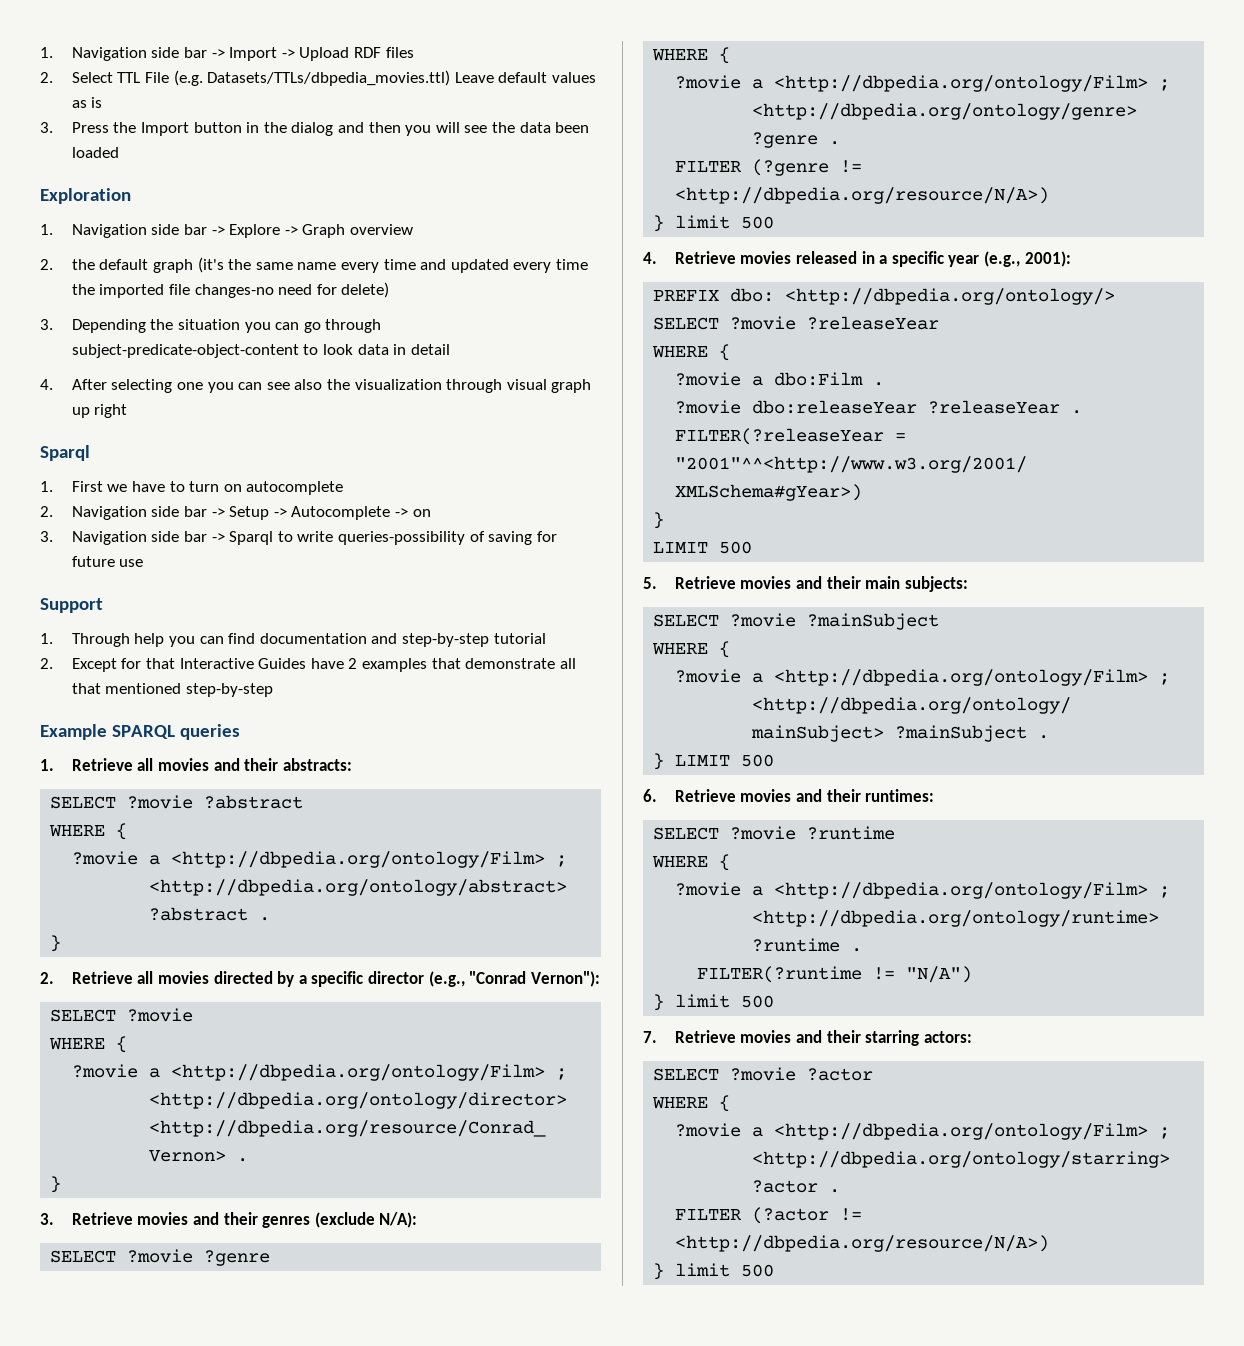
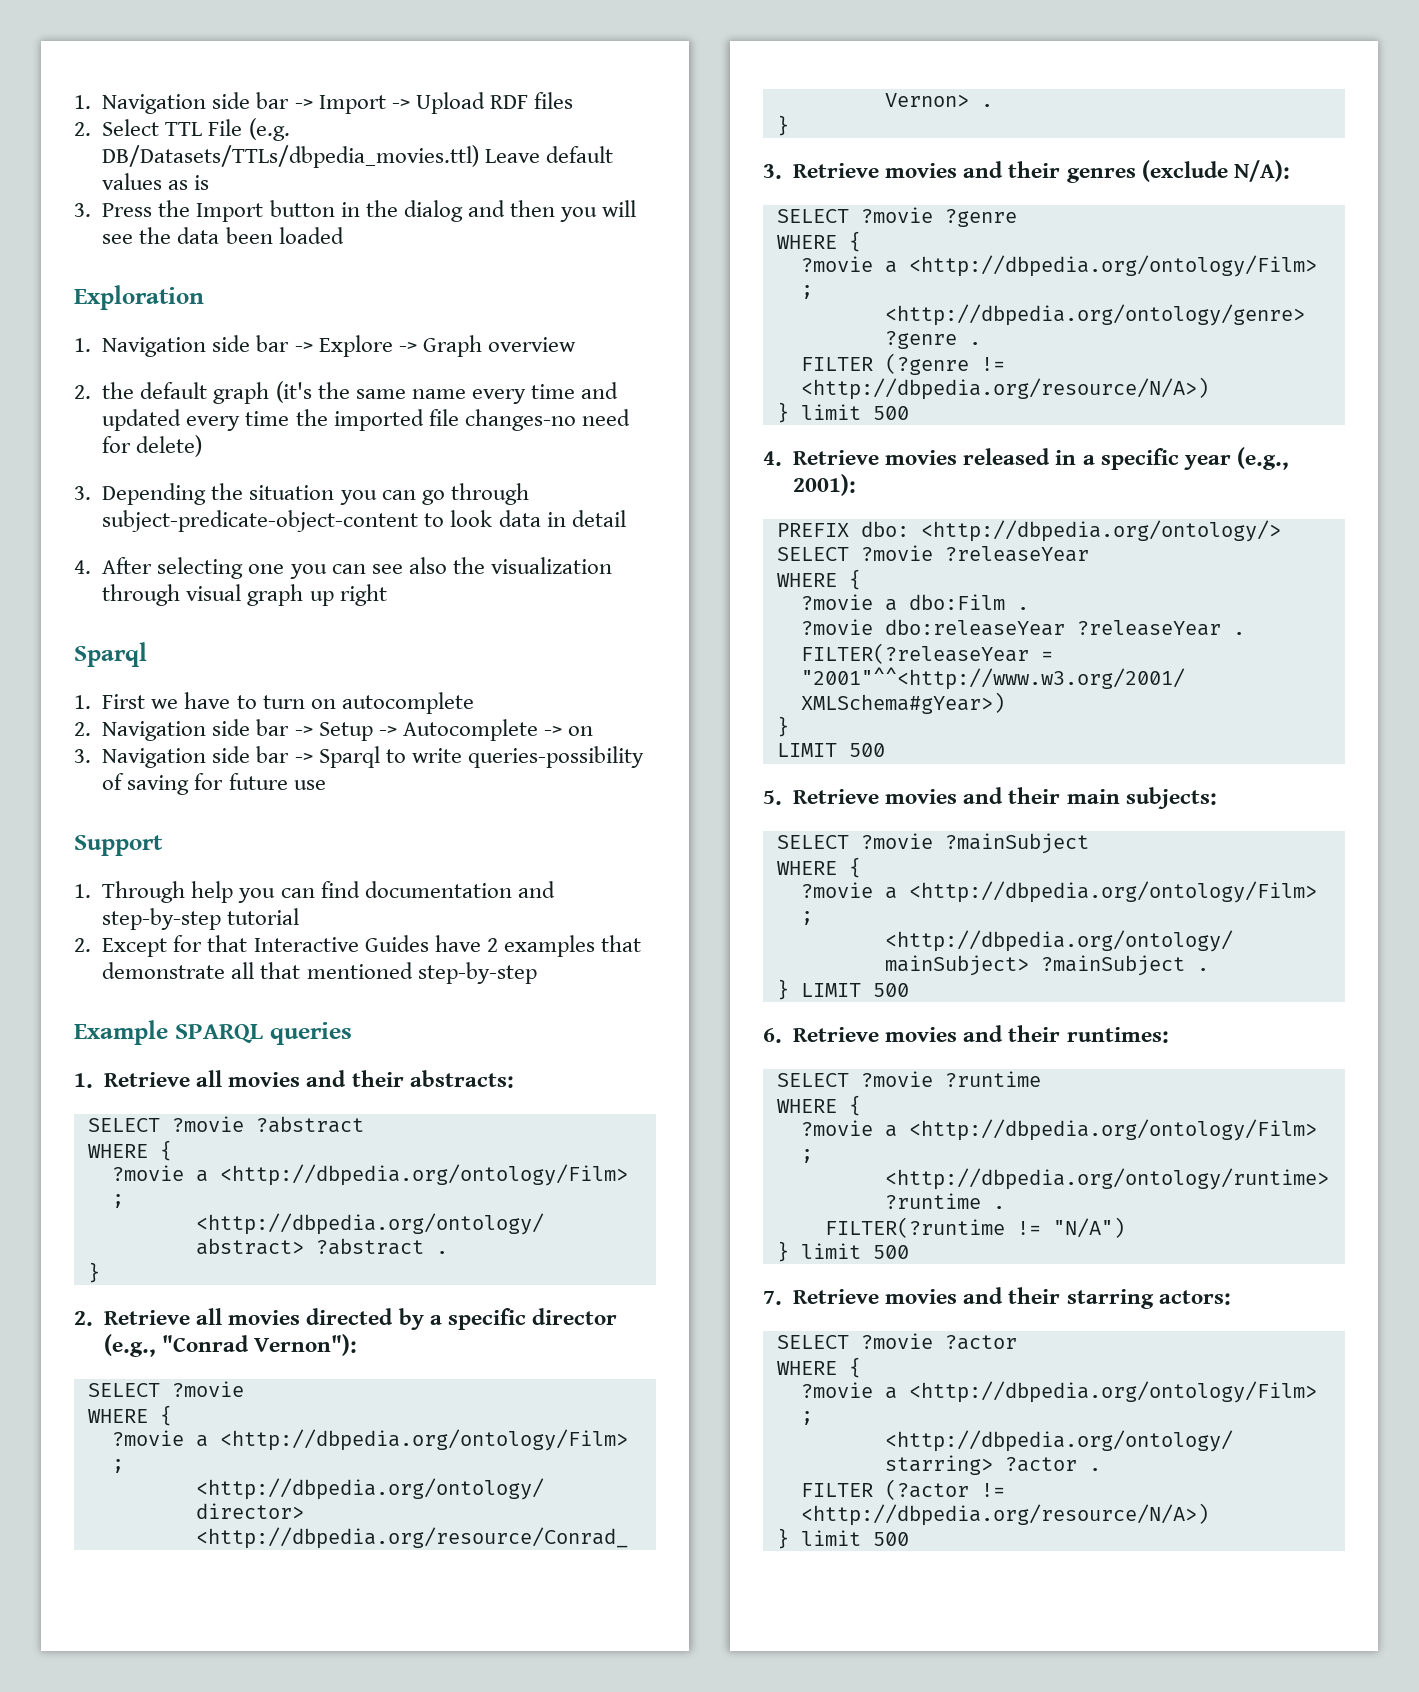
- 2. Select TTL File (e.g. Datasets/TTLs/dbpedia_movies.ttl) Leave default values as is
+ 2. Select TTL File (e.g. DB/Datasets/TTLs/dbpedia_movies.ttl) Leave default values as is

